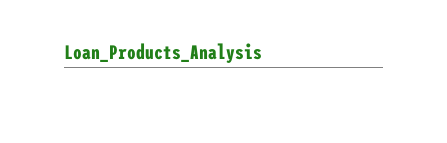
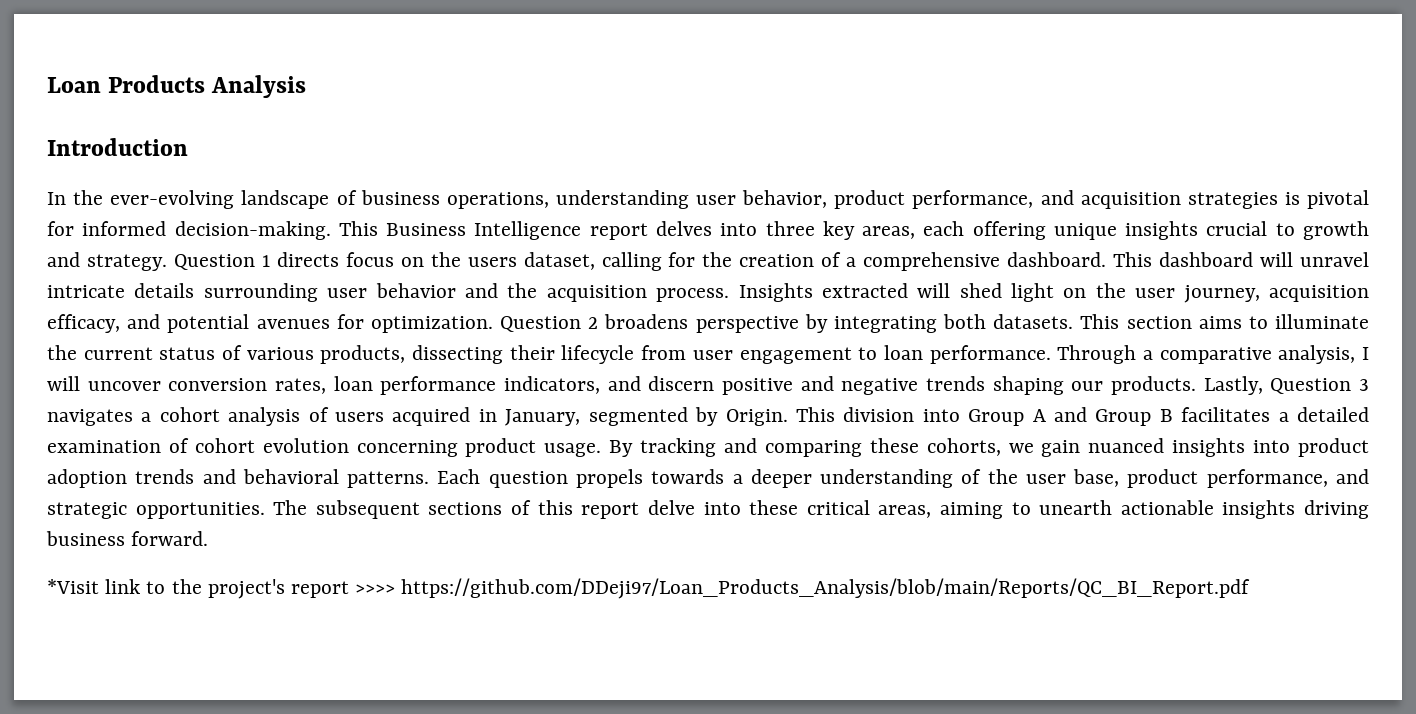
- Loan_Products_Analysis
+ Loan Products Analysis
+ Introduction
+ In the ever-evolving landscape of business operations, understanding user behavior, product performance, and acquisition strategies is pivotal for informed decision-making. This Business Intelligence report delves into three key areas, each offering unique insights crucial to growth and strategy. Question 1 directs focus on the users dataset, calling for the creation of a comprehensive dashboard. This dashboard will unravel intricate details surrounding user behavior and the acquisition process. Insights extracted will shed light on the user journey, acquisition efficacy, and potential avenues for optimization. Question 2 broadens perspective by integrating both datasets. This section aims to illuminate the current status of various products, dissecting their lifecycle from user engagement to loan performance. Through a comparative analysis, I will uncover conversion rates, loan performance indicators, and discern positive and negative trends shaping our products. Lastly, Question 3 navigates a cohort analysis of users acquired in January, segmented by Origin. This division into Group A and Group B facilitates a detailed examination of cohort evolution concerning product usage. By tracking and comparing these cohorts, we gain nuanced insights into product adoption trends and behavioral patterns. Each question propels towards a deeper understanding of the user base, product performance, and strategic opportunities. The subsequent sections of this report delve into these critical areas, aiming to unearth actionable insights driving business forward.
+ *Visit link to the project's report >>>> https://github.com/DDeji97/Loan_Products_Analysis/blob/main/Reports/QC_BI_Report.pdf

